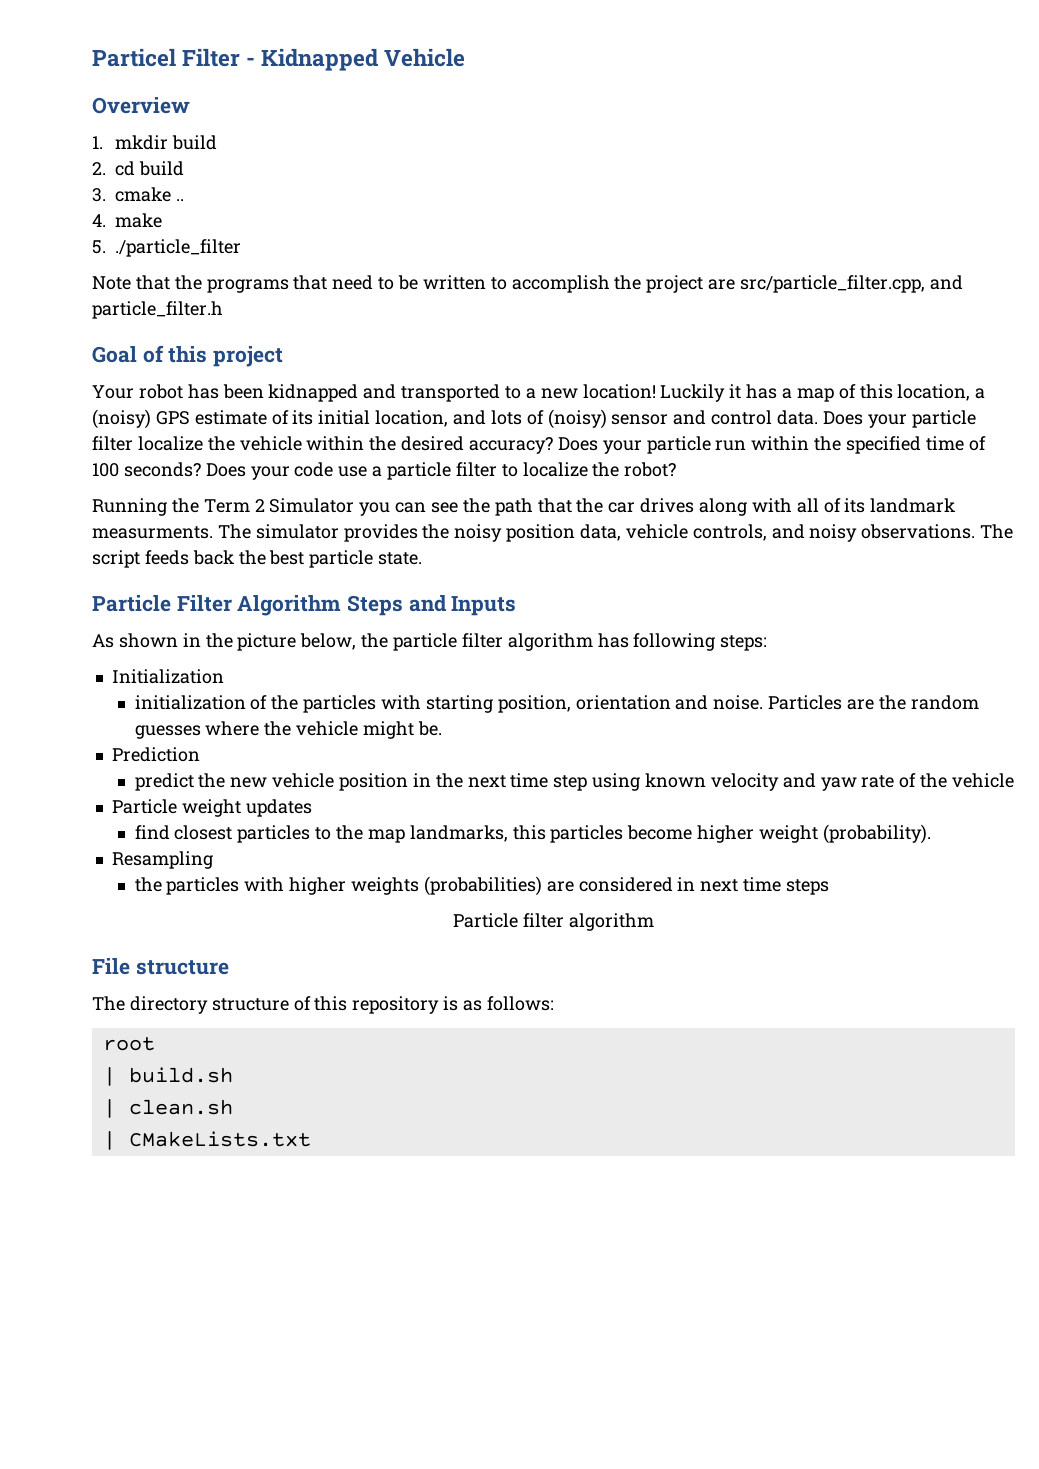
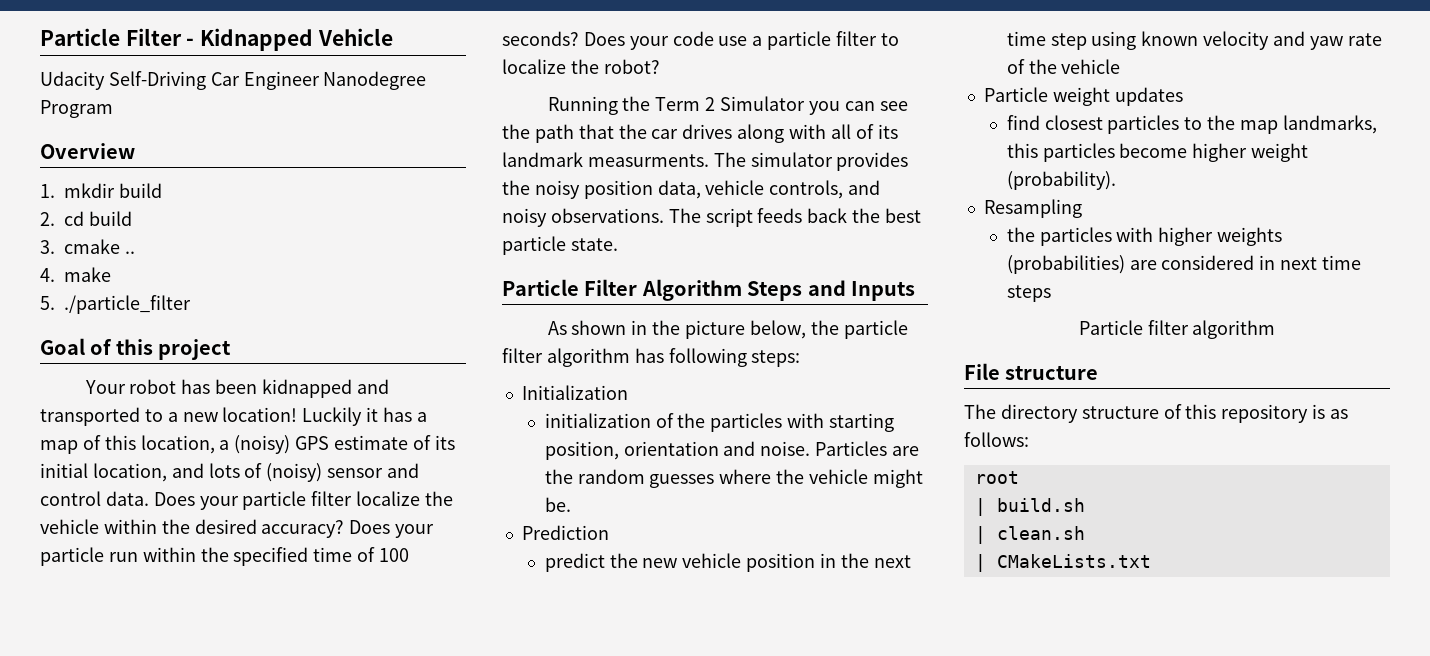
- Particel Filter - Kidnapped Vehicle
+ Particle Filter - Kidnapped Vehicle
+ Udacity Self-Driving Car Engineer Nanodegree Program
- Note that the programs that need to be written to accomplish the project are src/particle_filter.cpp, and particle_filter.h

